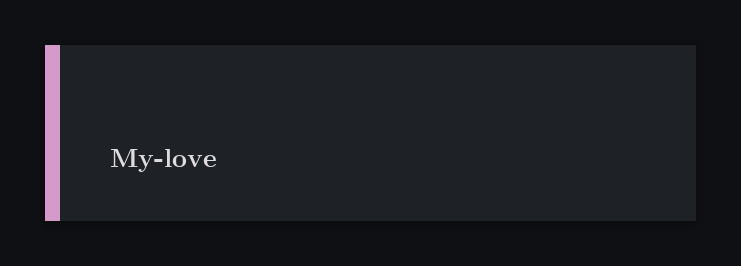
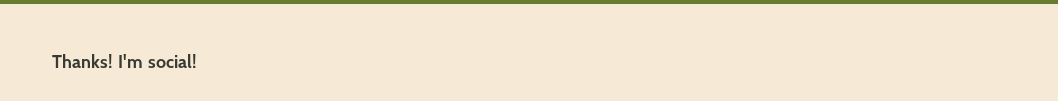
- My-love
+ Thanks! I'm social!

